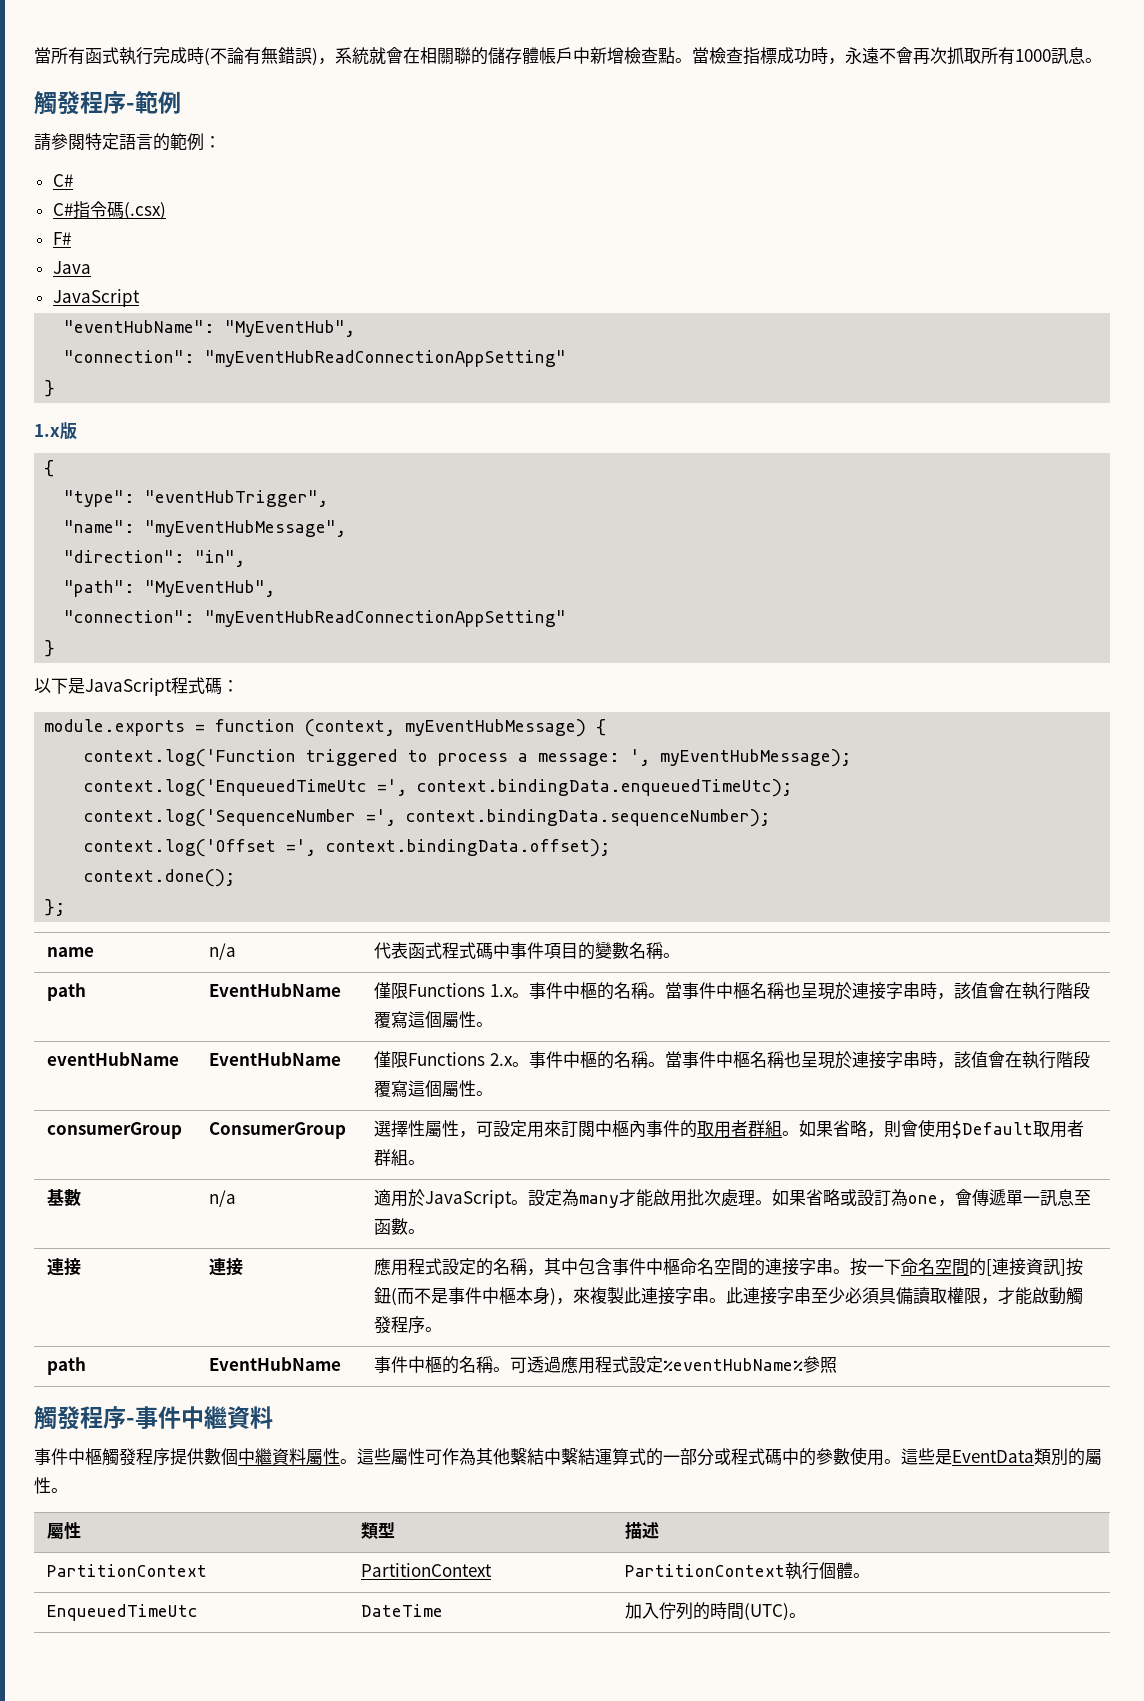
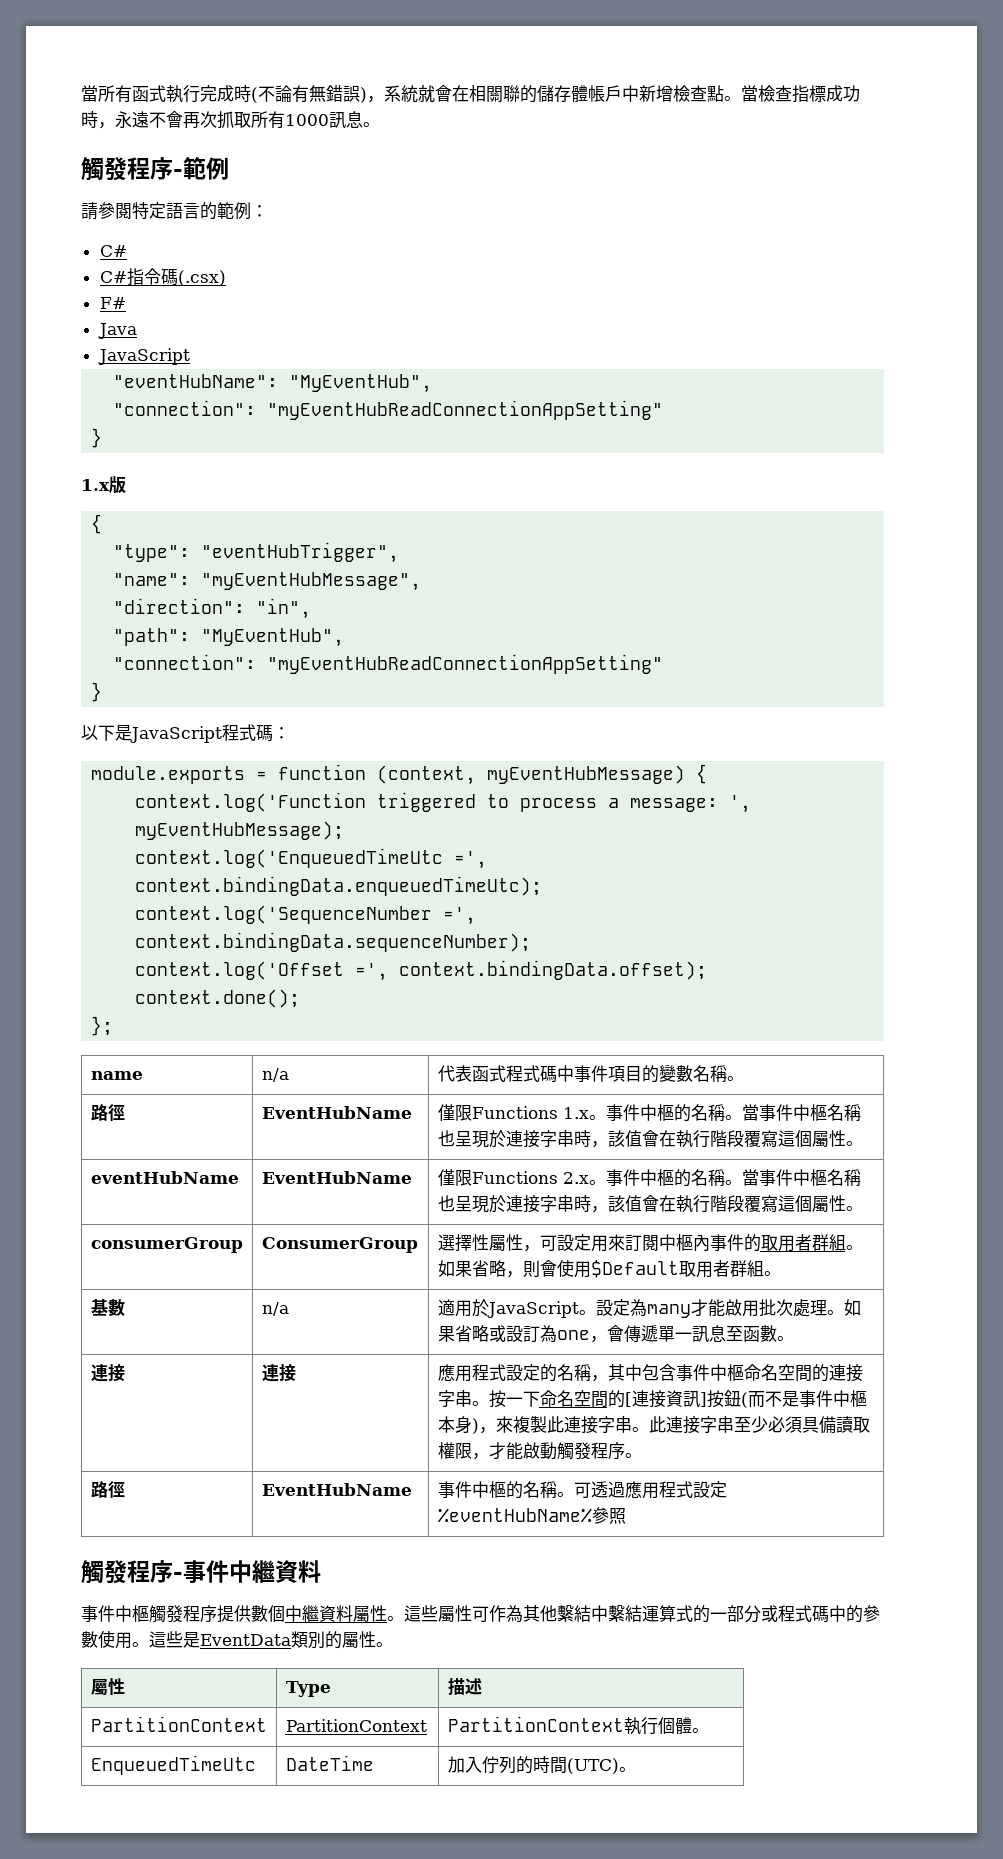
- path | EventHubName | 僅限Functions 1.x。事件中樞的名稱。當事件中樞名稱也呈現於連接字串時，該值會在執行階段覆寫這個屬性。
+ 路徑 | EventHubName | 僅限Functions 1.x。事件中樞的名稱。當事件中樞名稱也呈現於連接字串時，該值會在執行階段覆寫這個屬性。
- path | EventHubName | 事件中樞的名稱。可透過應用程式設定%eventHubName%參照
+ 路徑 | EventHubName | 事件中樞的名稱。可透過應用程式設定%eventHubName%參照
- 屬性 | 類型 | 描述
+ 屬性 | Type | 描述

